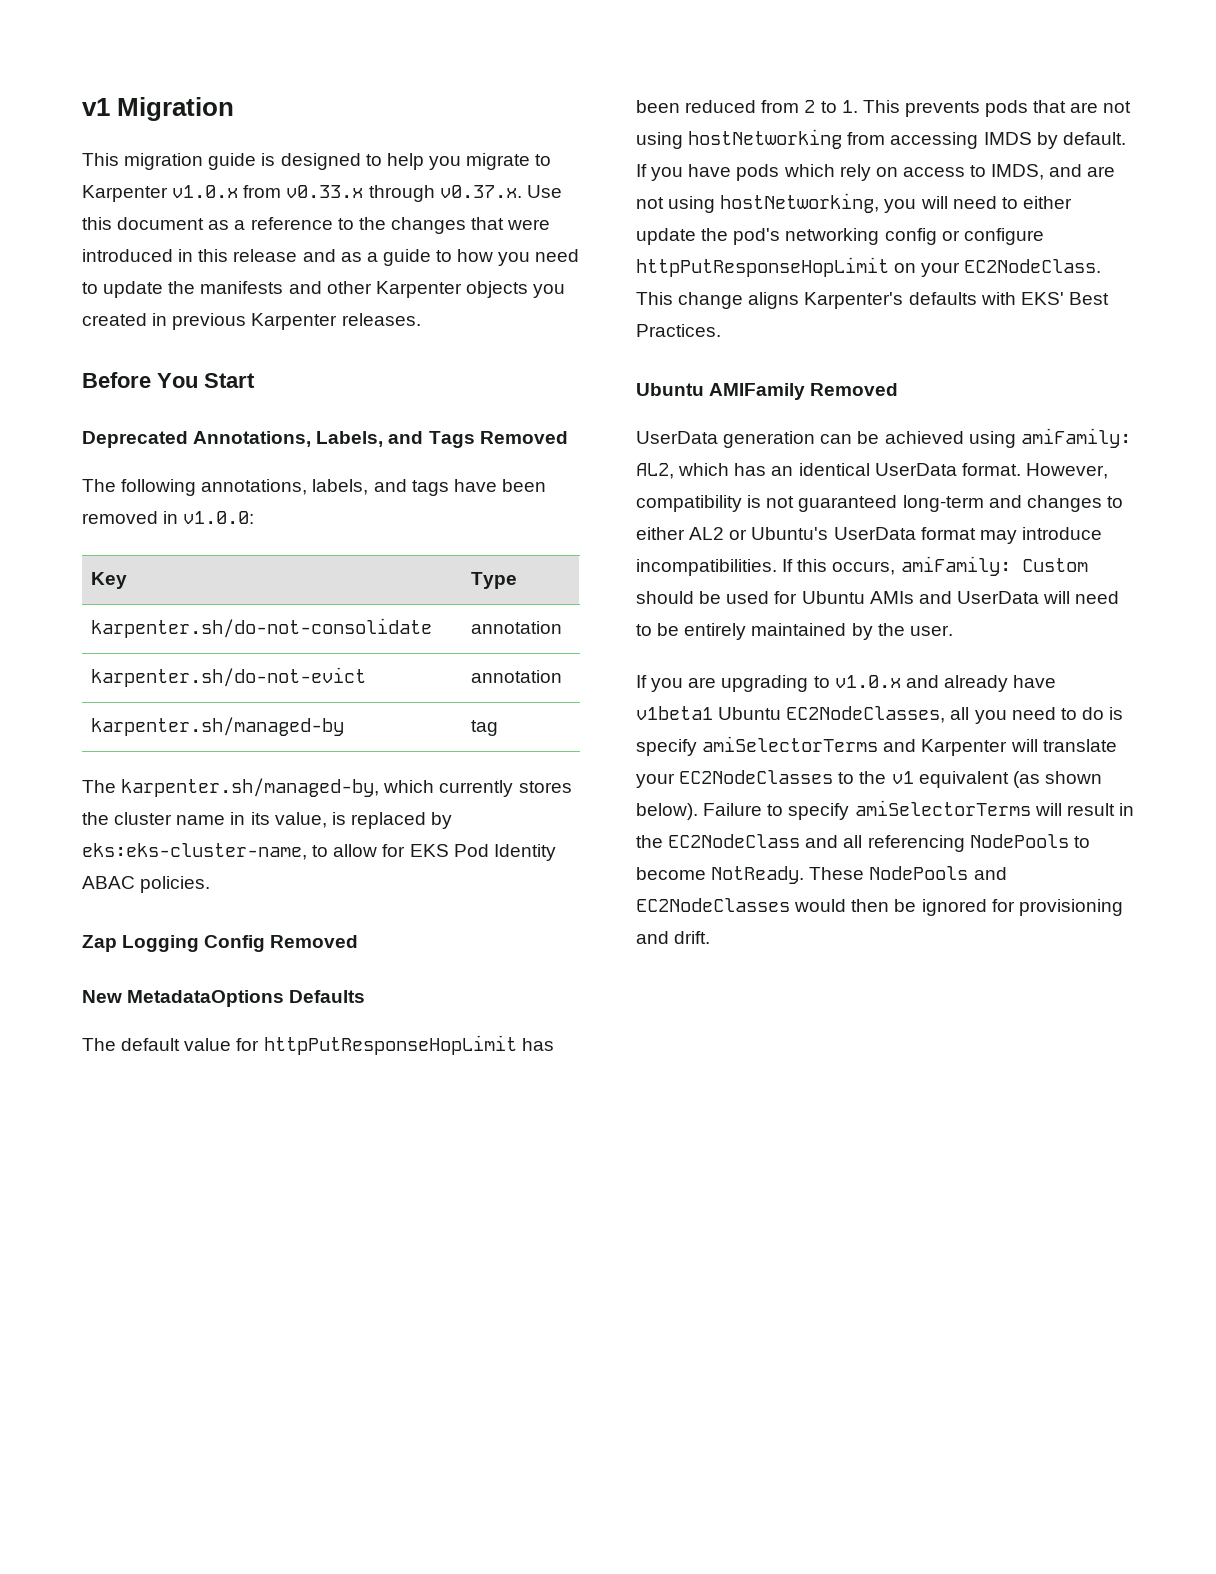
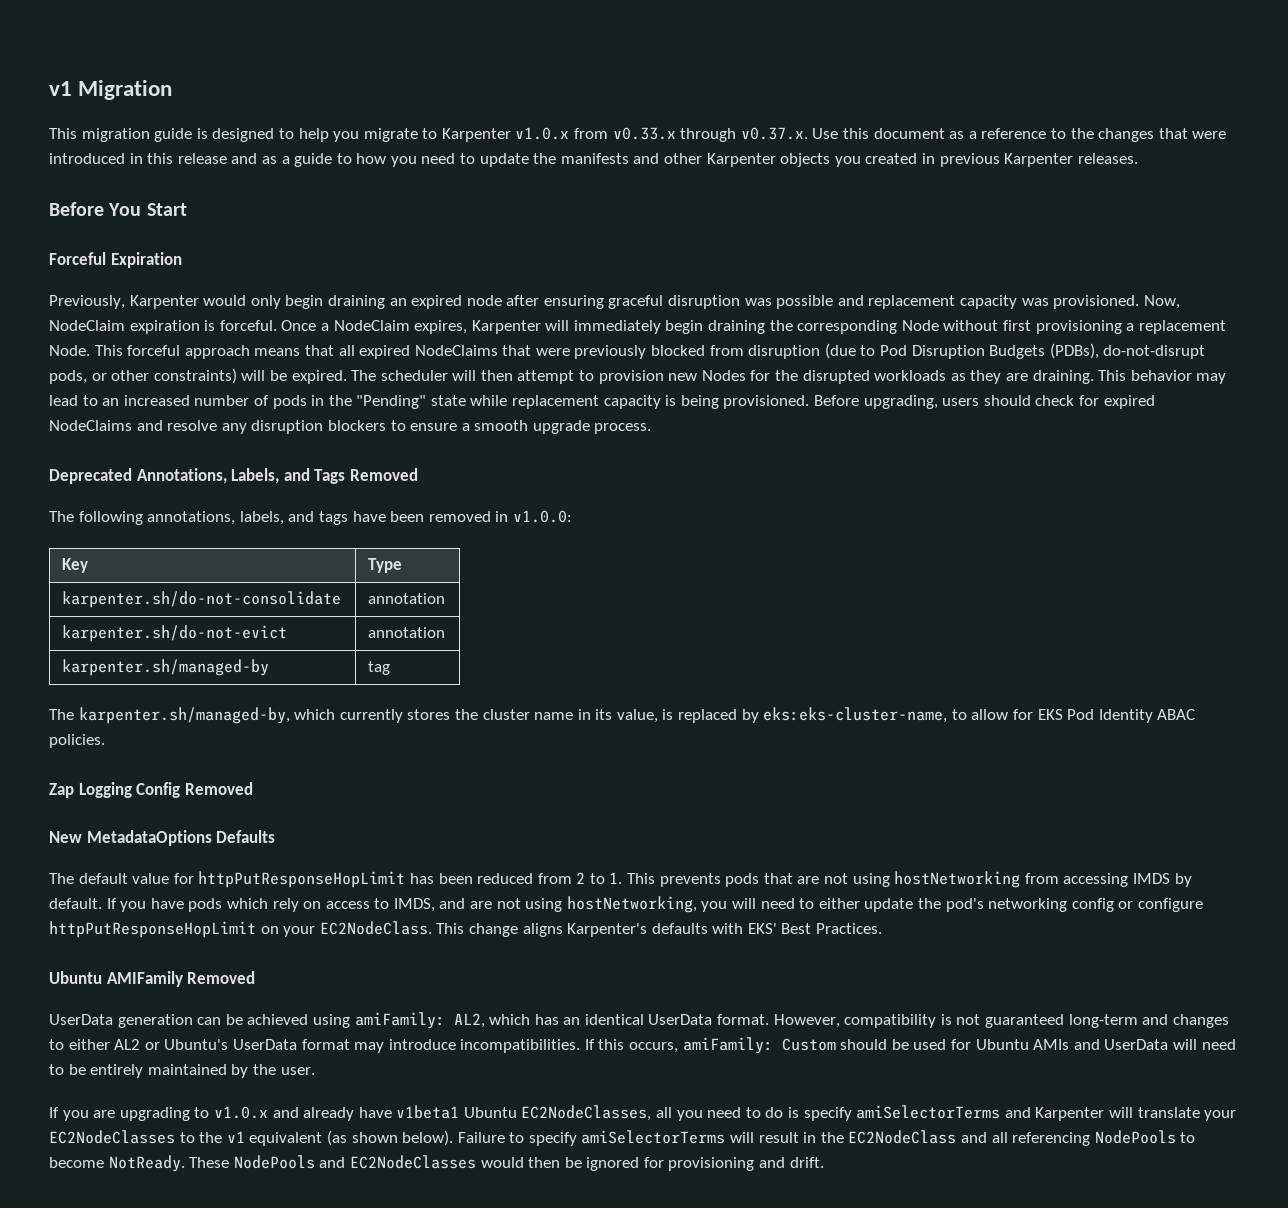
+ Forceful Expiration
+ Previously, Karpenter would only begin draining an expired node after ensuring graceful disruption was possible and replacement capacity was provisioned. Now, NodeClaim expiration is forceful. Once a NodeClaim expires, Karpenter will immediately begin draining the corresponding Node without first provisioning a replacement Node. This forceful approach means that all expired NodeClaims that were previously blocked from disruption (due to Pod Disruption Budgets (PDBs), do-not-disrupt pods, or other constraints) will be expired. The scheduler will then attempt to provision new Nodes for the disrupted workloads as they are draining. This behavior may lead to an increased number of pods in the "Pending" state while replacement capacity is being provisioned. Before upgrading, users should check for expired NodeClaims and resolve any disruption blockers to ensure a smooth upgrade process.

